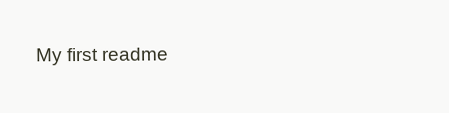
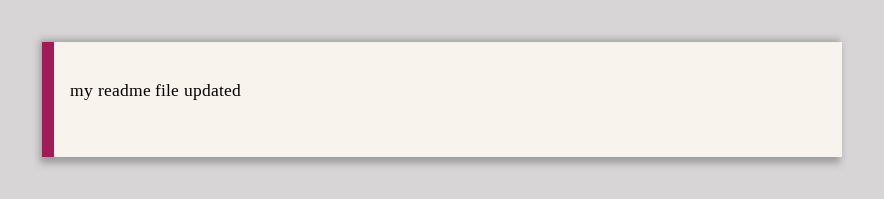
- My first readme
+ my readme file updated

